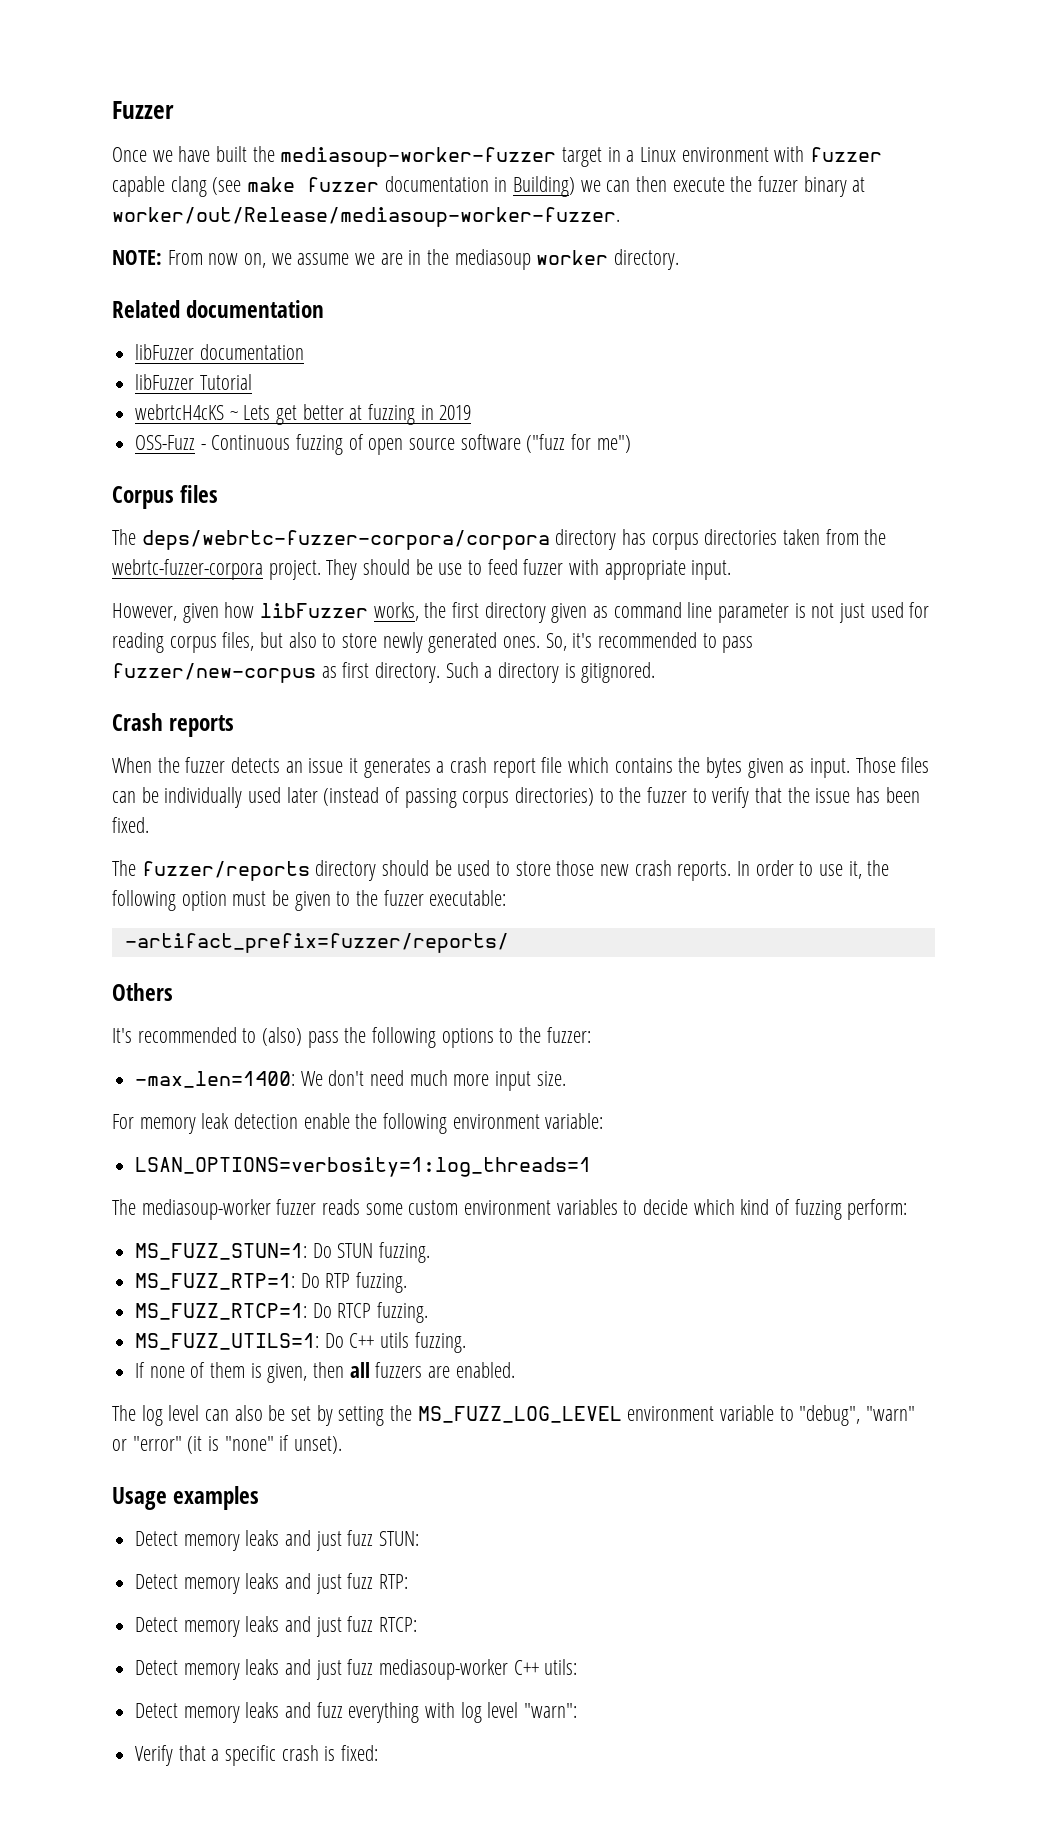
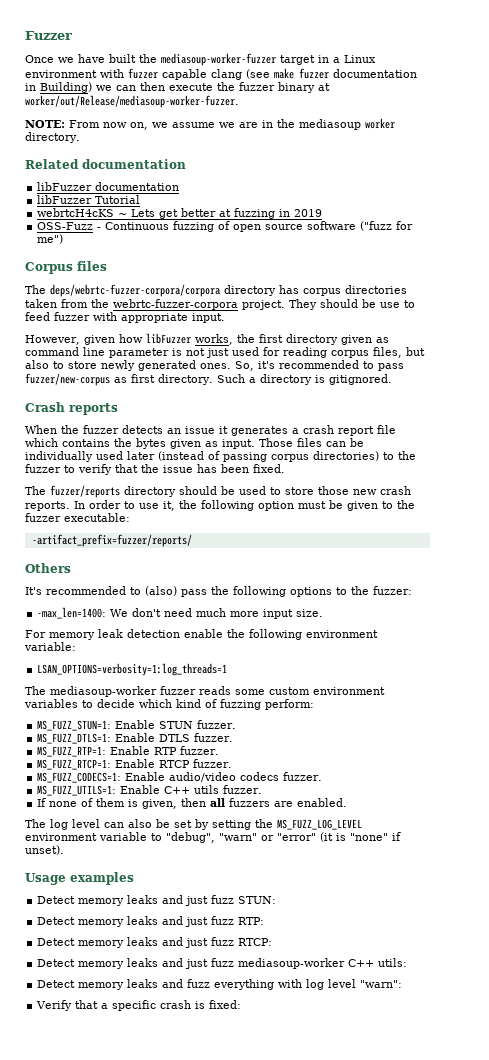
- MS_FUZZ_STUN=1: Do STUN fuzzing.
- MS_FUZZ_RTP=1: Do RTP fuzzing.
- MS_FUZZ_RTCP=1: Do RTCP fuzzing.
+ MS_FUZZ_STUN=1: Enable STUN fuzzer.
+ MS_FUZZ_DTLS=1: Enable DTLS fuzzer.
+ MS_FUZZ_RTP=1: Enable RTP fuzzer.
+ MS_FUZZ_RTCP=1: Enable RTCP fuzzer.
+ MS_FUZZ_CODECS=1: Enable audio/video codecs fuzzer.
- MS_FUZZ_UTILS=1: Do C++ utils fuzzing.
+ MS_FUZZ_UTILS=1: Enable C++ utils fuzzer.

